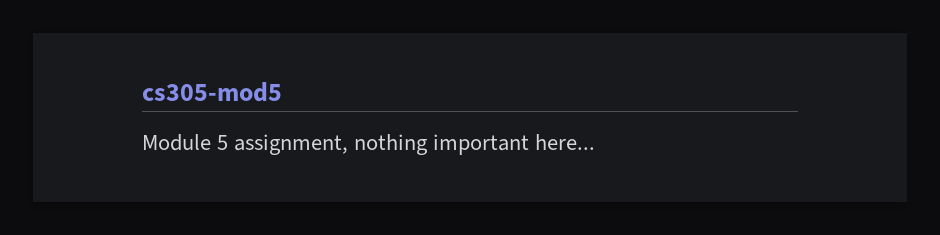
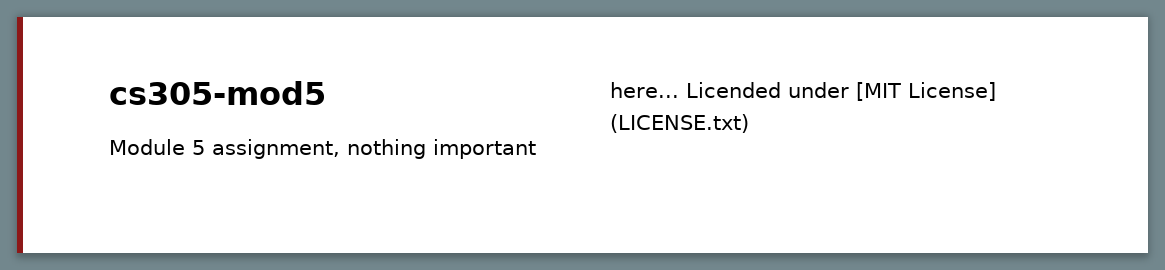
+ Licended under [MIT License] (LICENSE.txt)

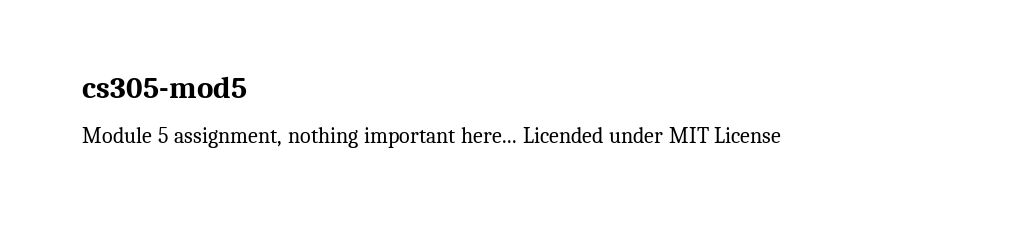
- Licended under [MIT License] (LICENSE.txt)
+ Licended under MIT License

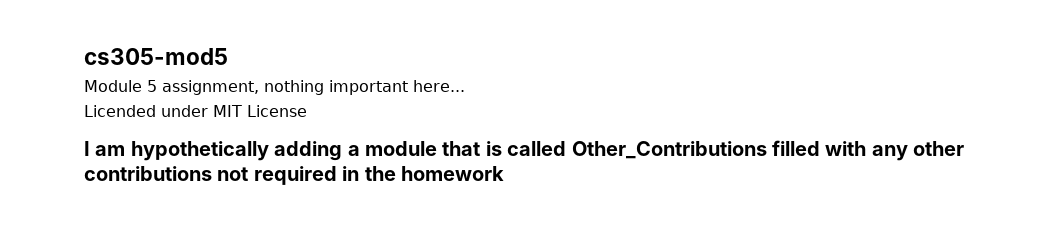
- Module 5 assignment, nothing important here... Licended under MIT License
+ Module 5 assignment, nothing important here...
+ Licended under MIT License
+ I am hypothetically adding a module that is called Other_Contributions filled with any other contributions not required in the homework

